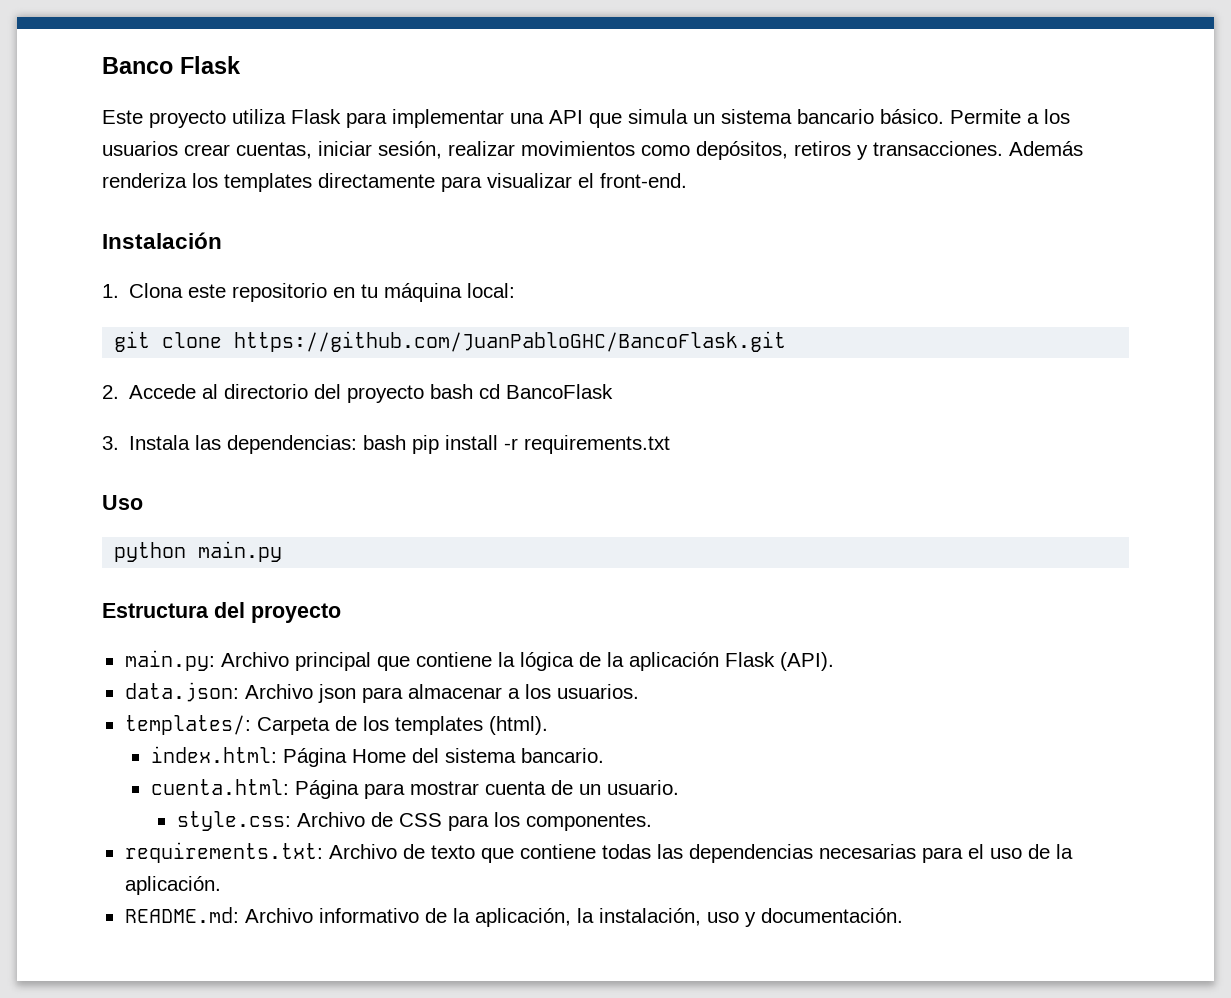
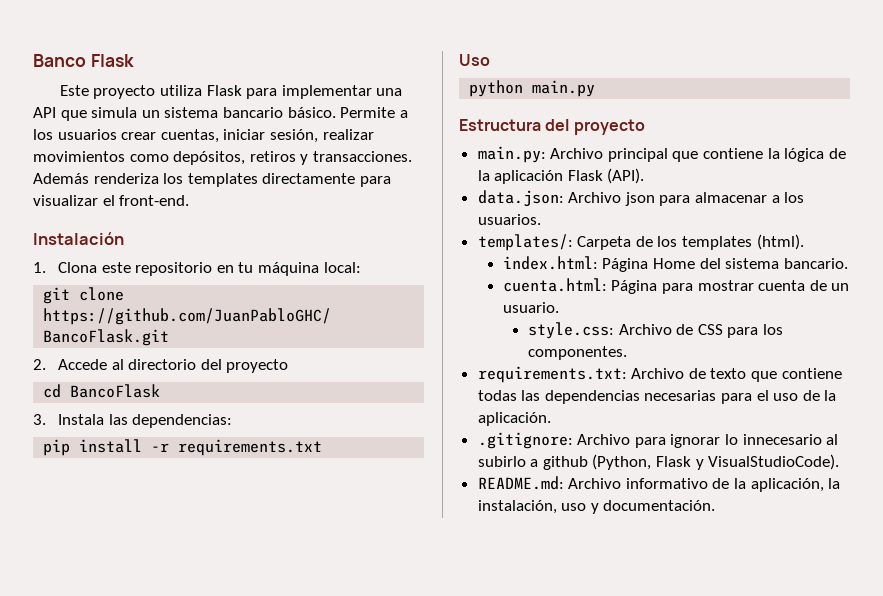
- 2. Accede al directorio del proyecto bash cd BancoFlask
+ 2. Accede al directorio del proyecto
+ cd BancoFlask
- 3. Instala las dependencias: bash pip install -r requirements.txt
+ 3. Instala las dependencias:
+ pip install -r requirements.txt
+ .gitignore: Archivo para ignorar lo innecesario al subirlo a github (Python, Flask y VisualStudioCode).

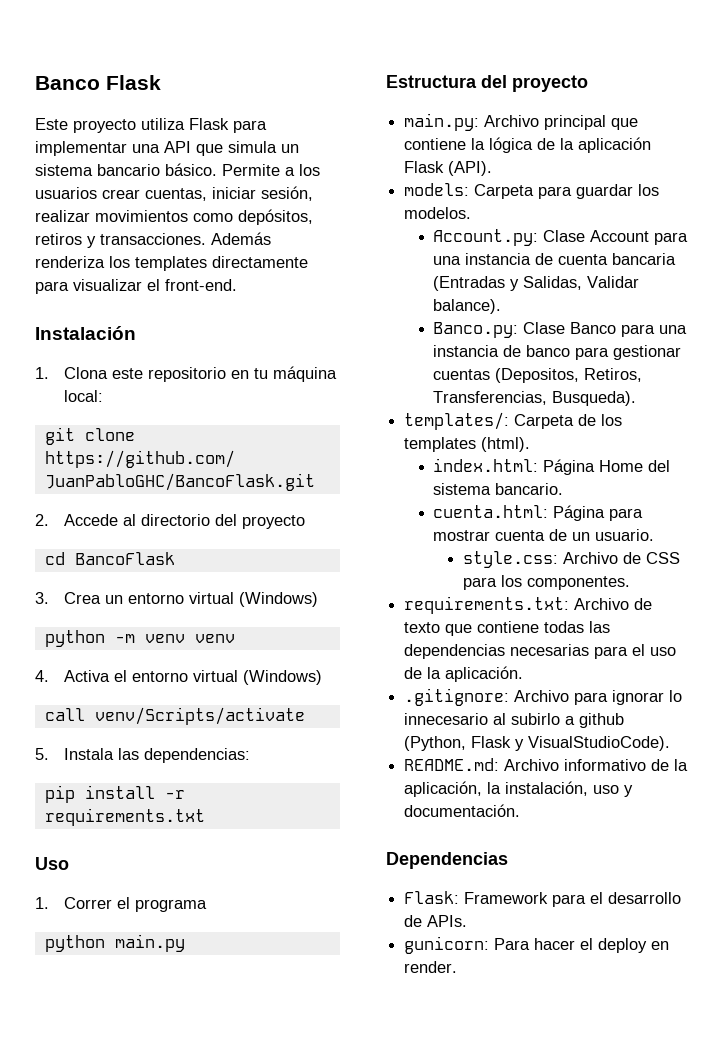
- 3. Instala las dependencias:
+ 3. Crea un entorno virtual (Windows)
+ python -m venv venv
+ 4. Activa el entorno virtual (Windows)
+ call venv/Scripts/activate
+ 5. Instala las dependencias:
+ 1. Correr el programa
- data.json: Archivo json para almacenar a los usuarios.
+ models: Carpeta para guardar los modelos.
+ Account.py: Clase Account para una instancia de cuenta bancaria (Entradas y Salidas, Validar balance).
+ Banco.py: Clase Banco para una instancia de banco para gestionar cuentas (Depositos, Retiros, Transferencias, Busqueda).
+ Dependencias
+ Flask: Framework para el desarrollo de APIs.
+ gunicorn: Para hacer el deploy en render.

